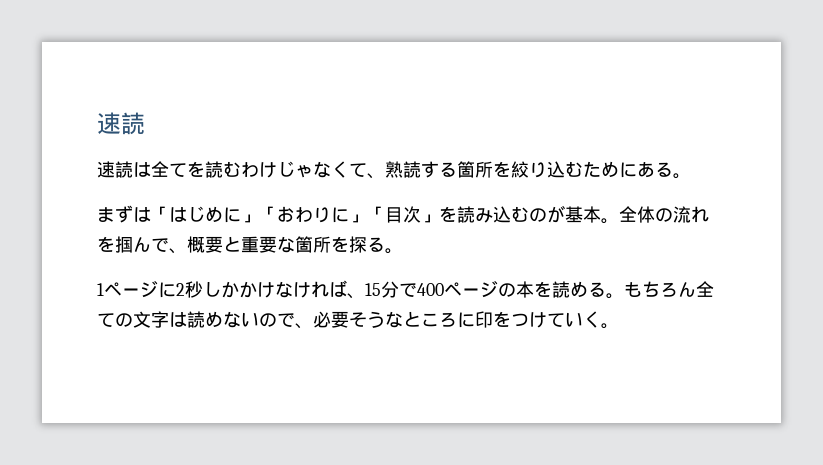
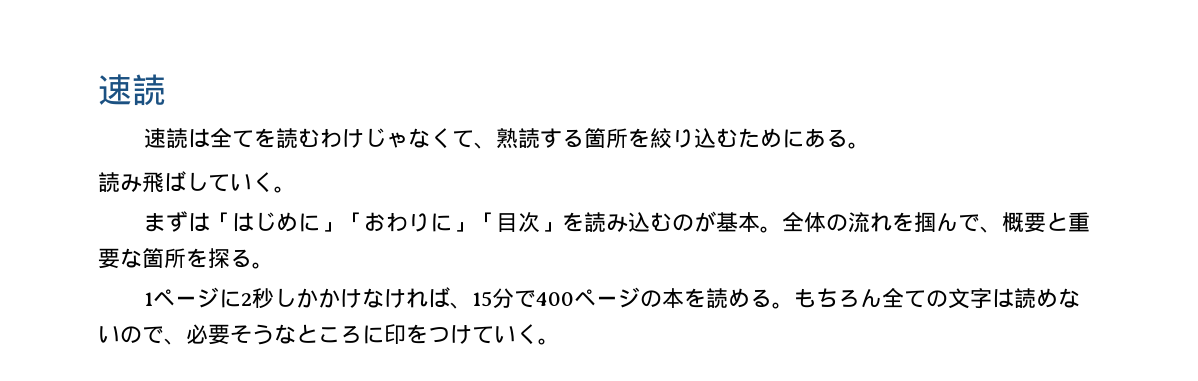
+ 読み飛ばしていく。

